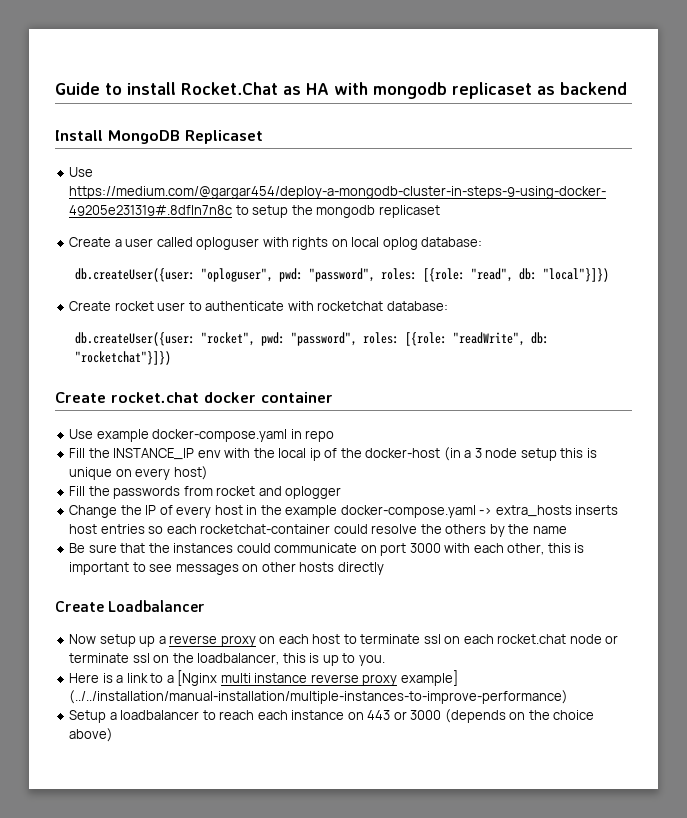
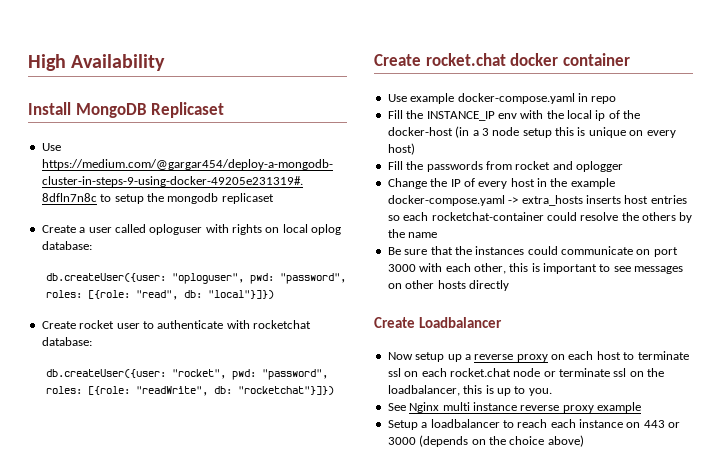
- Guide to install Rocket.Chat as HA with mongodb replicaset as backend
+ High Availability
- Here is a link to a [Nginx multi instance reverse proxy example] (../../installation/manual-installation/multiple-instances-to-improve-performance)
+ See Nginx multi instance reverse proxy example

